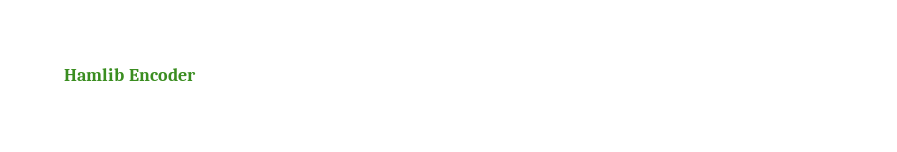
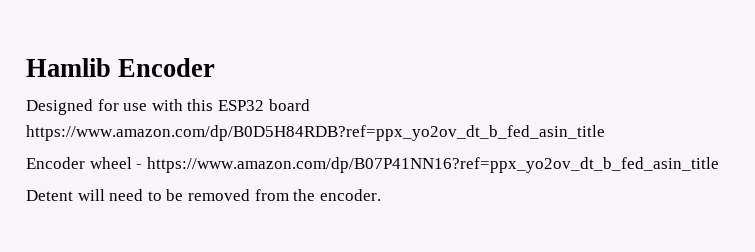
+ Designed for use with this ESP32 board https://www.amazon.com/dp/B0D5H84RDB?ref=ppx_yo2ov_dt_b_fed_asin_title
+ Encoder wheel - https://www.amazon.com/dp/B07P41NN16?ref=ppx_yo2ov_dt_b_fed_asin_title
+ Detent will need to be removed from the encoder.

